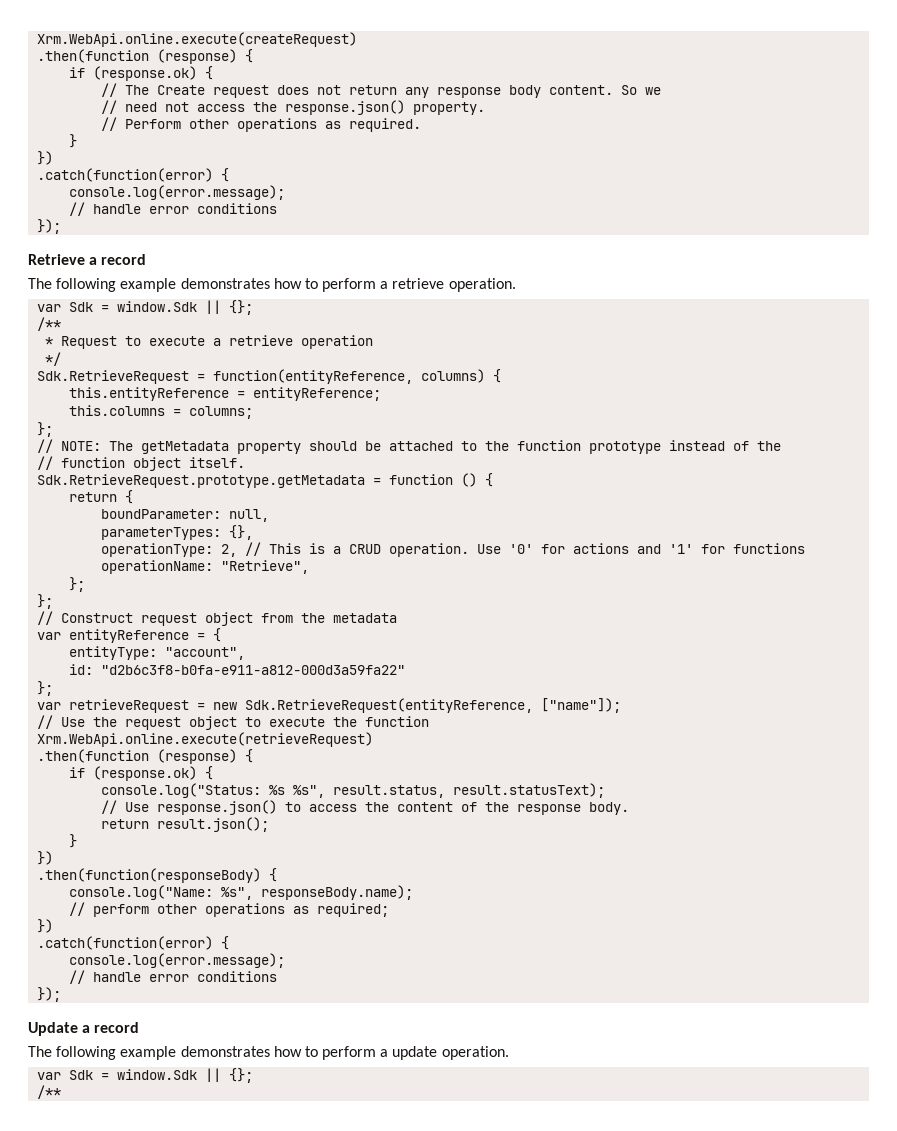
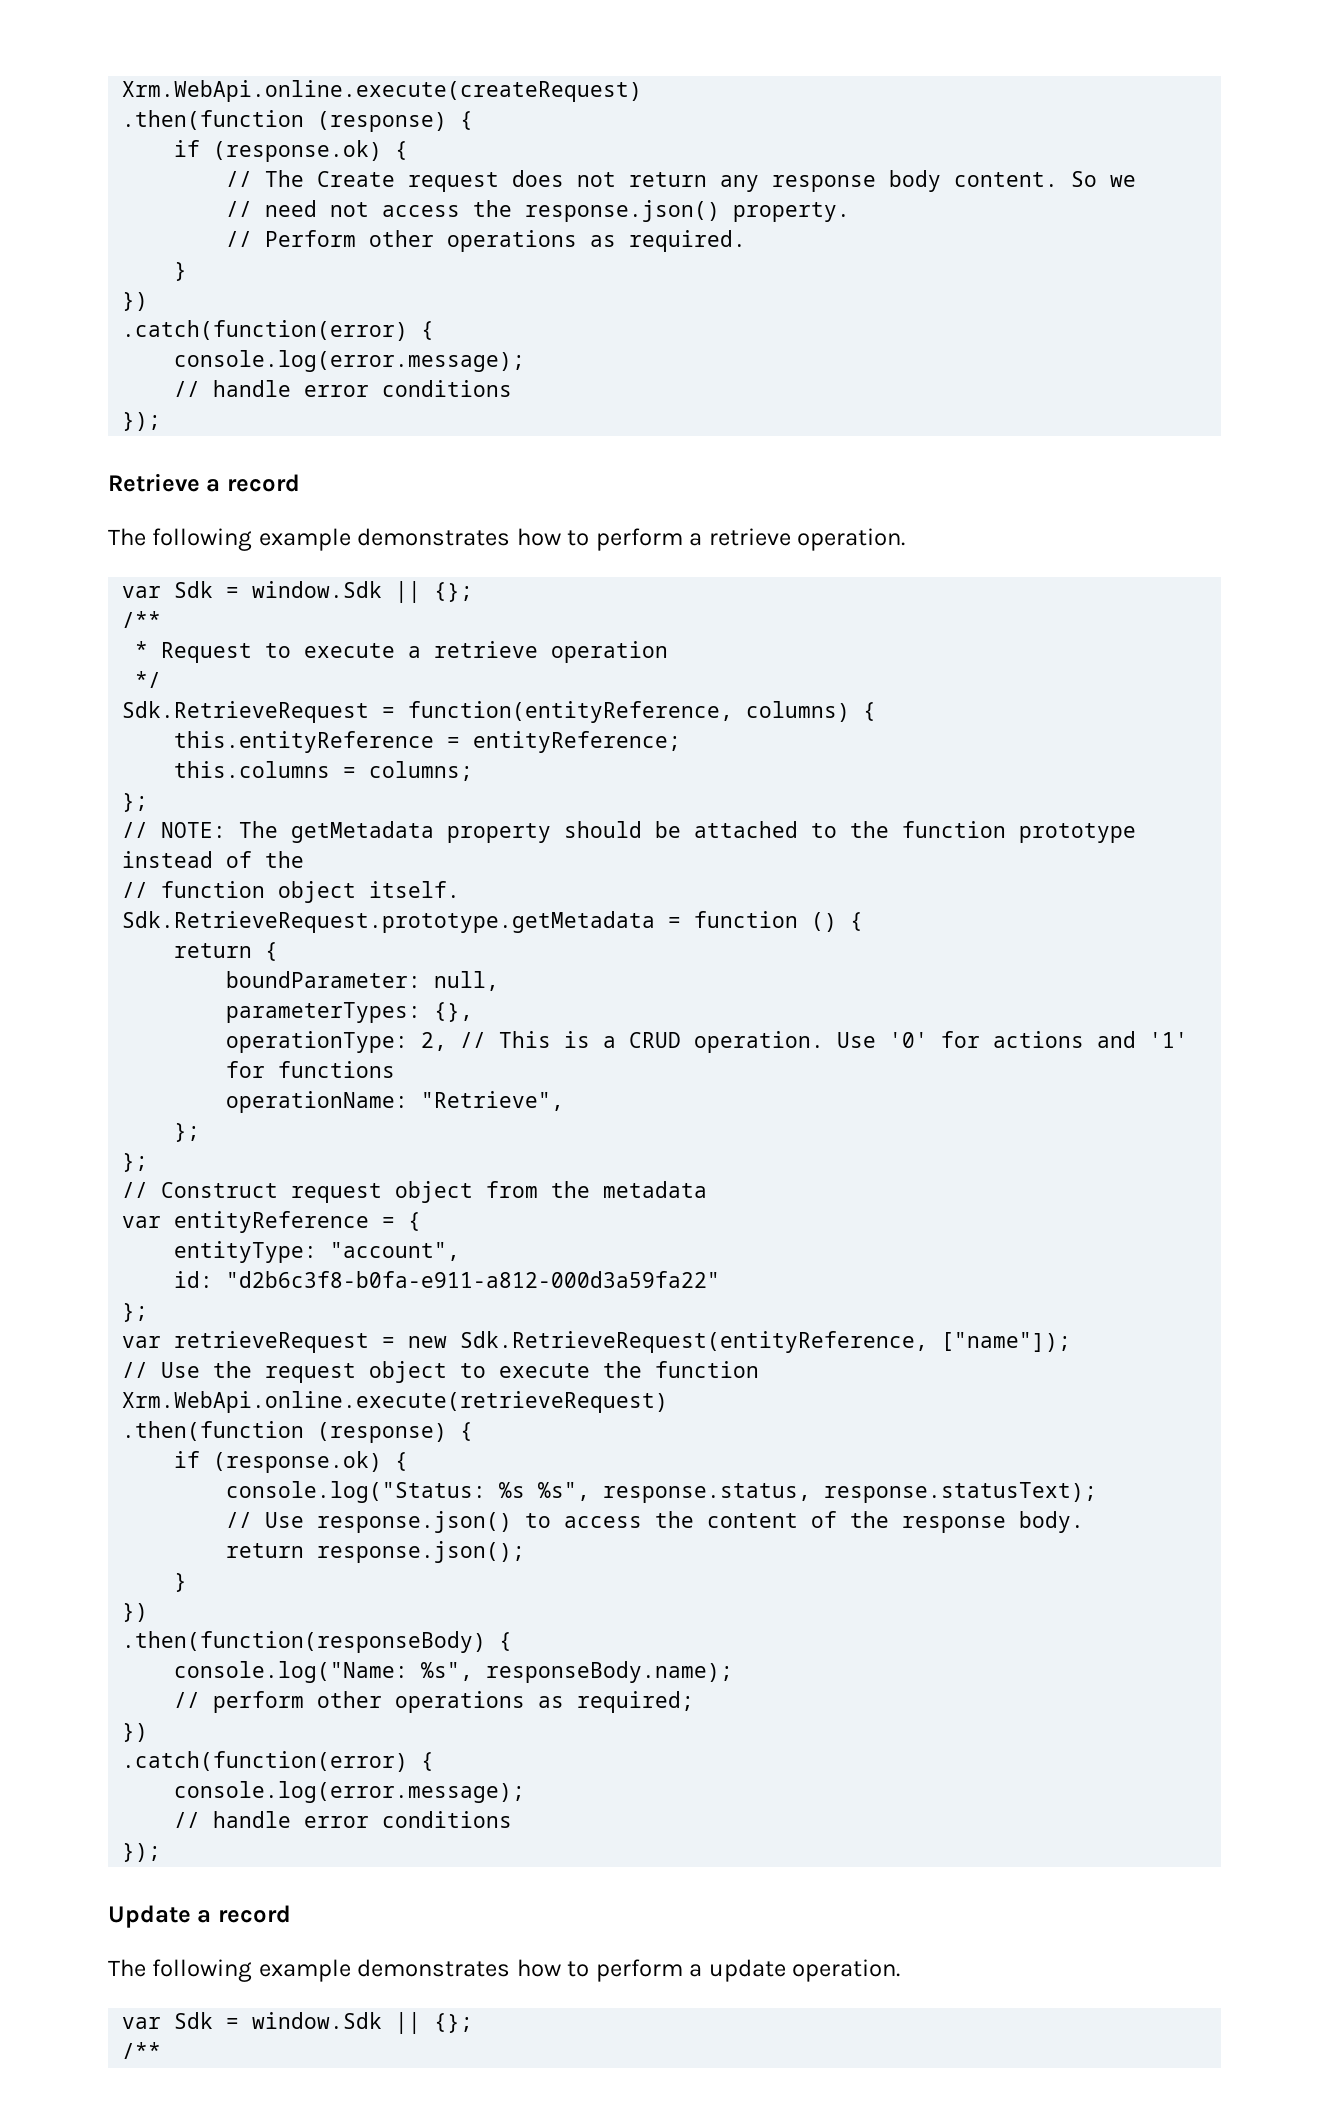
- console.log("Status: %s %s", result.status, result.statusText);
+ console.log("Status: %s %s", response.status, response.statusText);
- return result.json();
+ return response.json();

